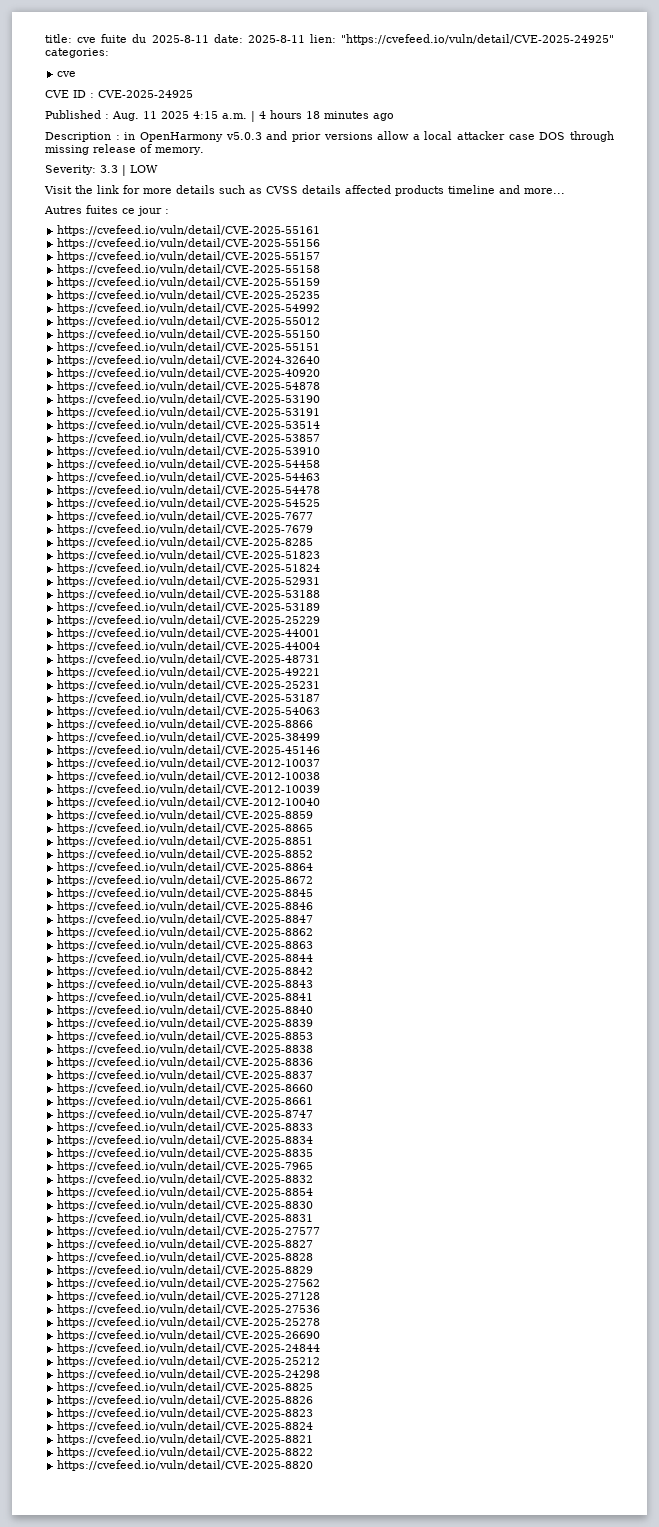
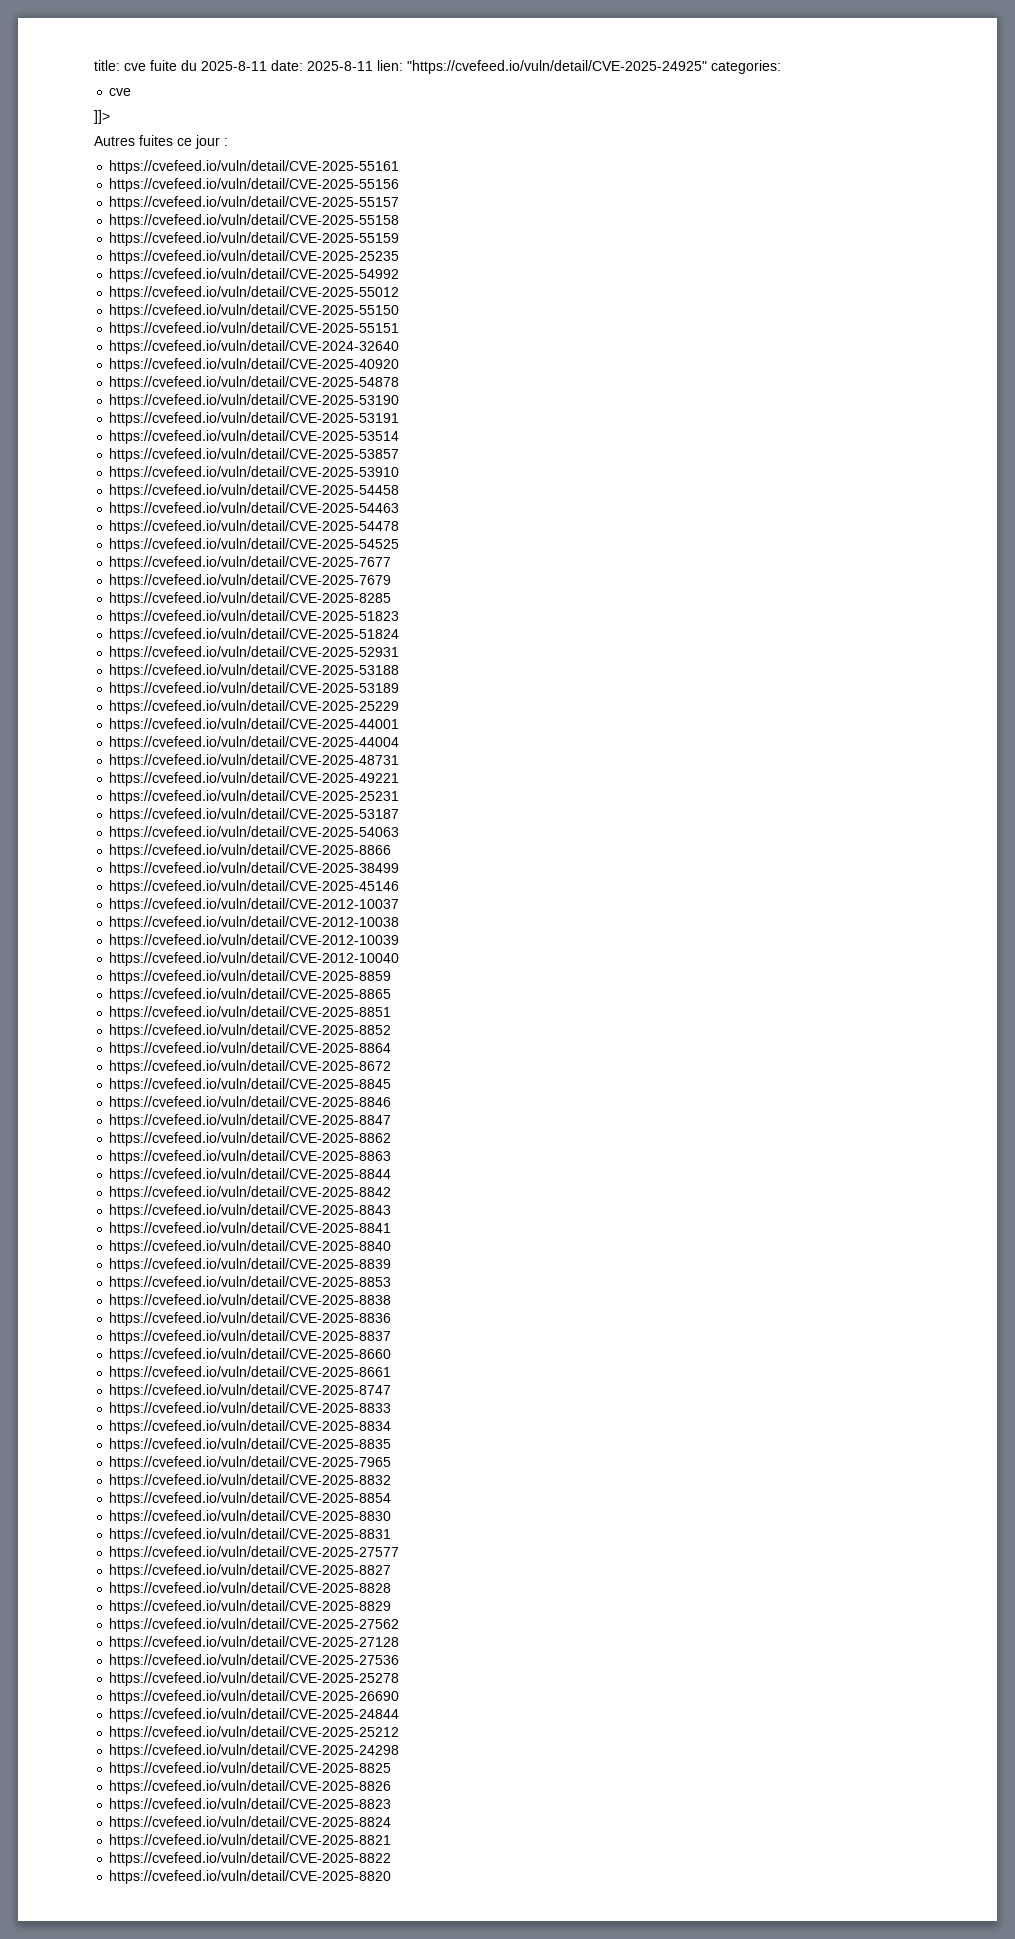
- CVE ID : CVE-2025-24925
- Published : Aug. 11 2025 4:15 a.m. | 4 hours 18 minutes ago
- Description : in OpenHarmony v5.0.3 and prior versions allow a local attacker case DOS through missing release of memory.
- Severity: 3.3 | LOW
- Visit the link for more details such as CVSS details affected products timeline and more...
+ ]]>

